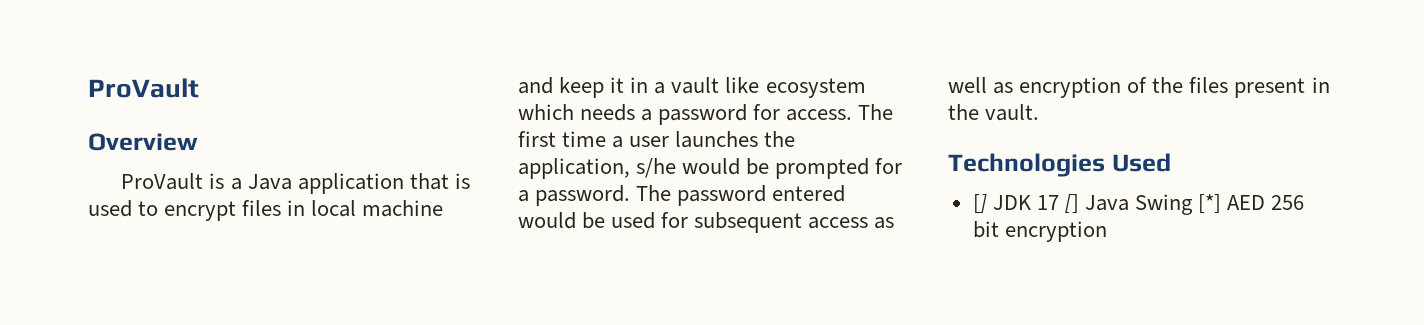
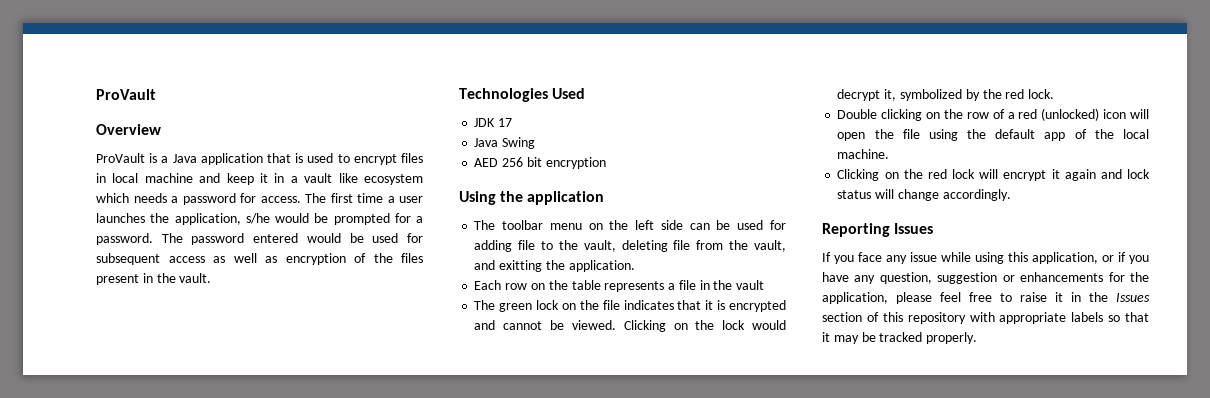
- [] JDK 17 [] Java Swing [*] AED 256 bit encryption
+ JDK 17
+ Java Swing
+ AED 256 bit encryption
+ Using the application
+ The toolbar menu on the left side can be used for adding file to the vault, deleting file from the vault, and exitting the application.
+ Each row on the table represents a file in the vault
+ The green lock on the file indicates that it is encrypted and cannot be viewed. Clicking on the lock would decrypt it, symbolized by the red lock.
+ Double clicking on the row of a red (unlocked) icon will open the file using the default app of the local machine.
+ Clicking on the red lock will encrypt it again and lock status will change accordingly.
+ Reporting Issues
+ If you face any issue while using this application, or if you have any question, suggestion or enhancements for the application, please feel free to raise it in the Issues section of this repository with appropriate labels so that it may be tracked properly.

